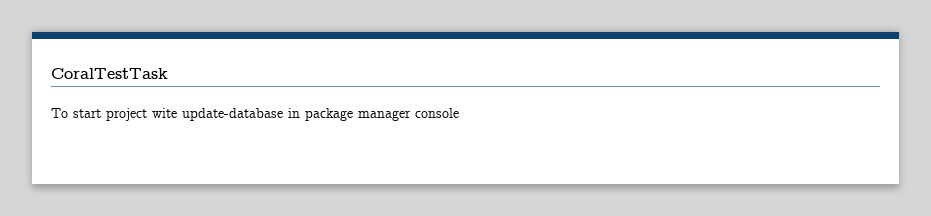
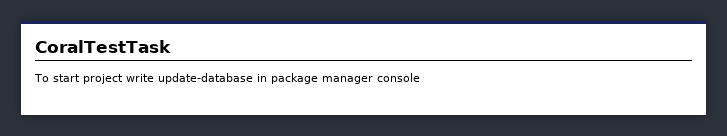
- To start project wite update-database in package manager console
+ To start project write update-database in package manager console

